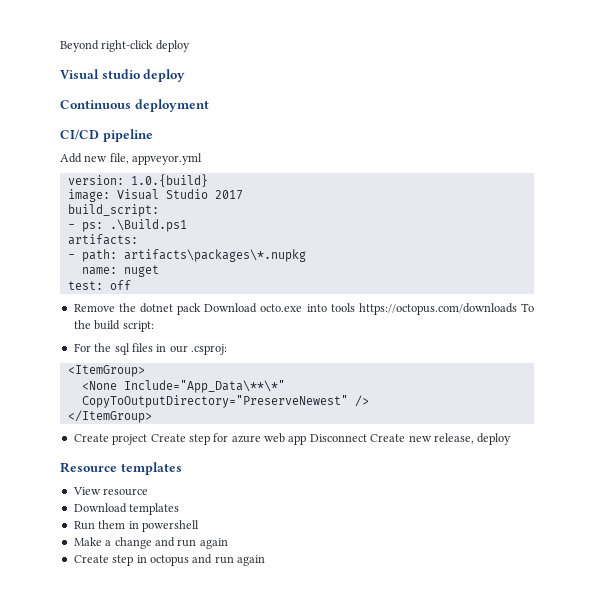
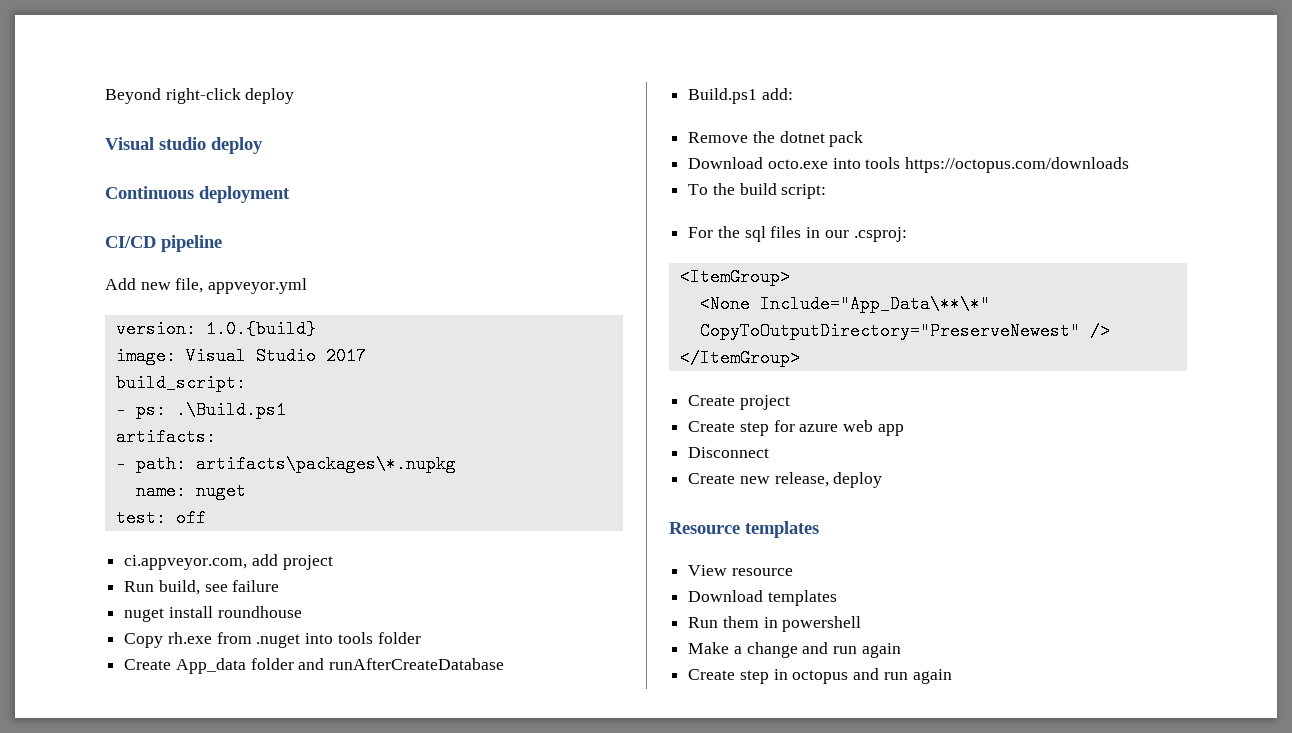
+ ci.appveyor.com, add project
+ Run build, see failure
+ nuget install roundhouse
+ Copy rh.exe from .nuget into tools folder
+ Create App_data folder and runAfterCreateDatabase
+ Build.ps1 add:
- Remove the dotnet pack Download octo.exe into tools https://octopus.com/downloads To the build script:
+ Remove the dotnet pack
+ Download octo.exe into tools https://octopus.com/downloads
+ To the build script:
- Create project Create step for azure web app Disconnect Create new release, deploy
+ Create project
+ Create step for azure web app
+ Disconnect
+ Create new release, deploy

